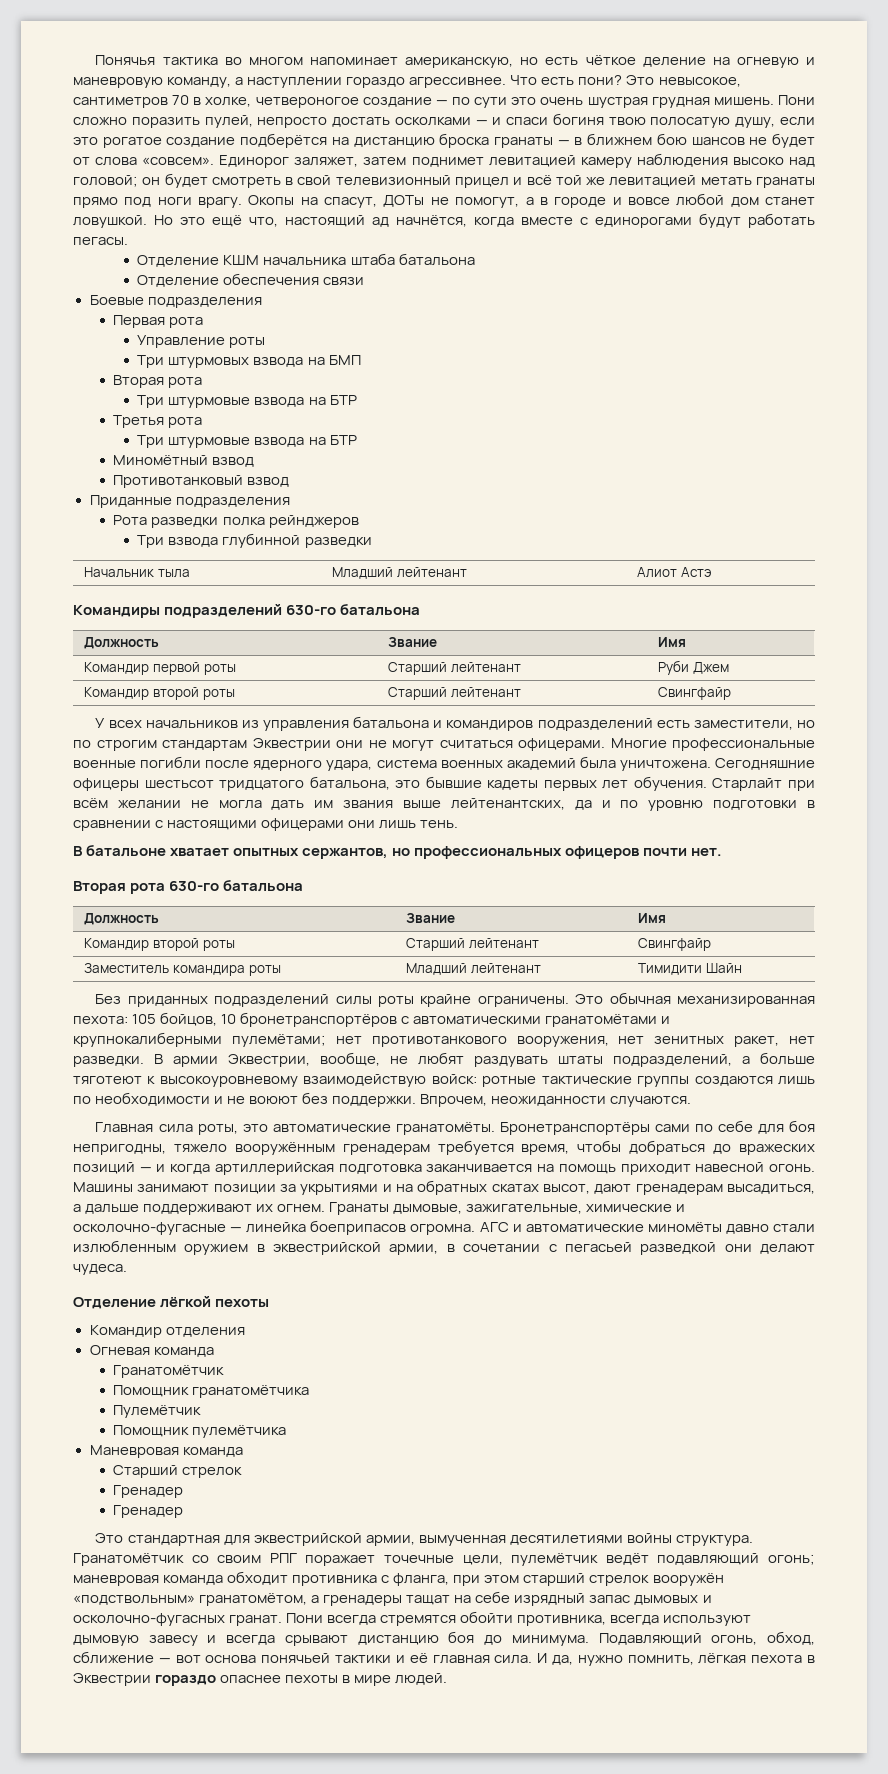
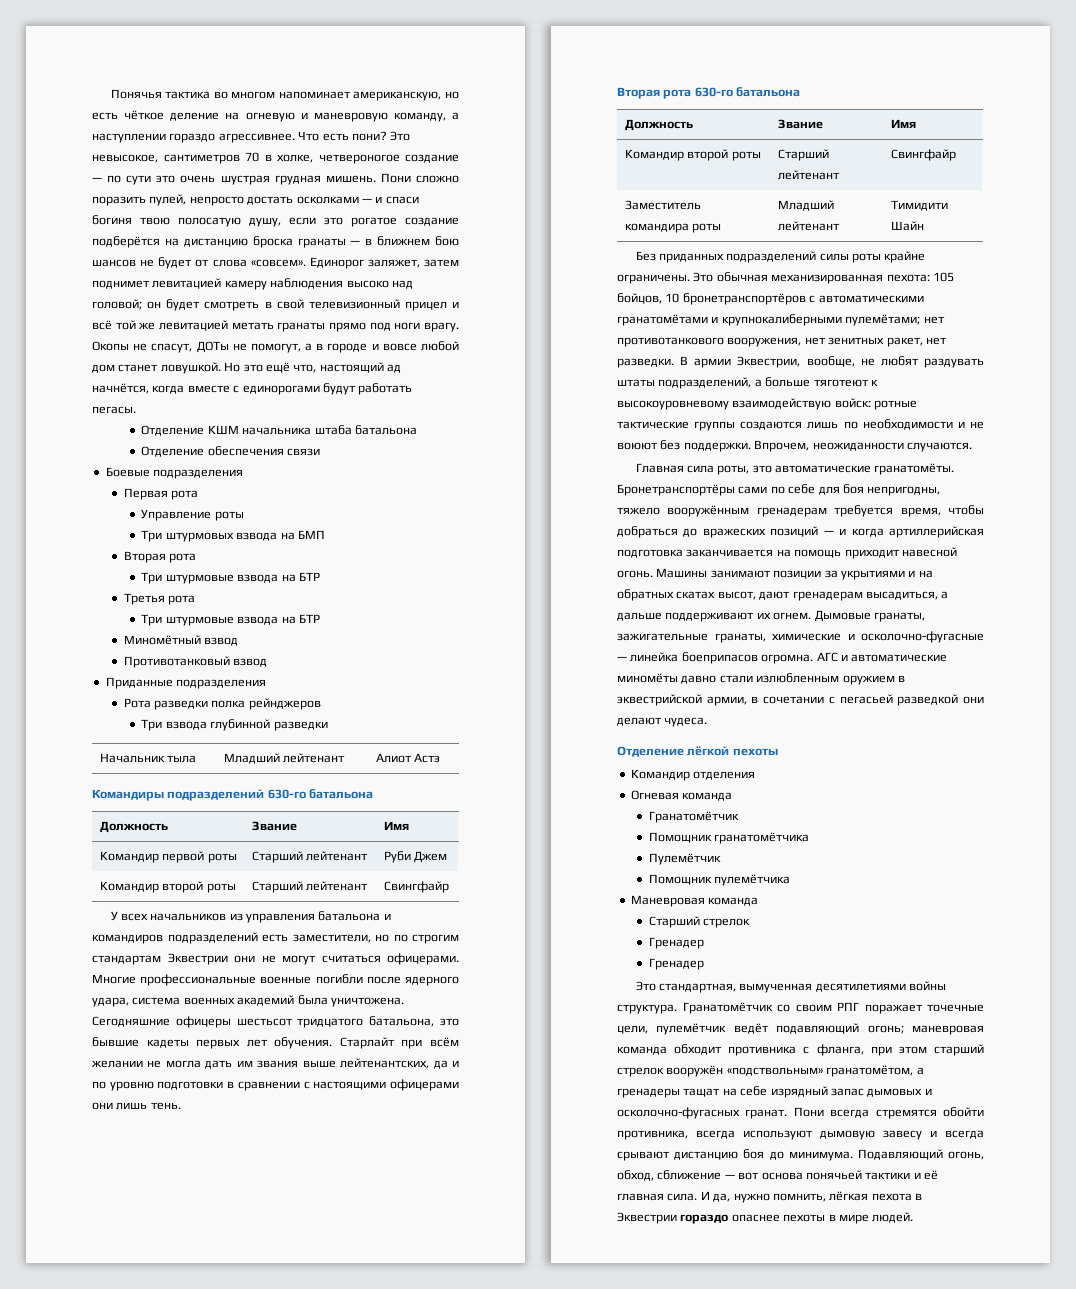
- Окопы на спасут, ДОТы не помогут, а в городе и вовсе любой дом станет ловушкой.
+ Окопы не спасут, ДОТы не помогут, а в городе и вовсе любой дом станет ловушкой.
- В батальоне хватает опытных сержантов, но профессиональных офицеров почти нет.
- Гранаты дымовые, зажигательные, химические и осколочно-фугасные — линейка боеприпасов огромна.
+ Дымовые гранаты, зажигательные гранаты, химические и осколочно-фугасные — линейка боеприпасов огромна.
- Это стандартная для эквестрийской армии, вымученная десятилетиями войны структура.
+ Это стандартная, вымученная десятилетиями войны структура.

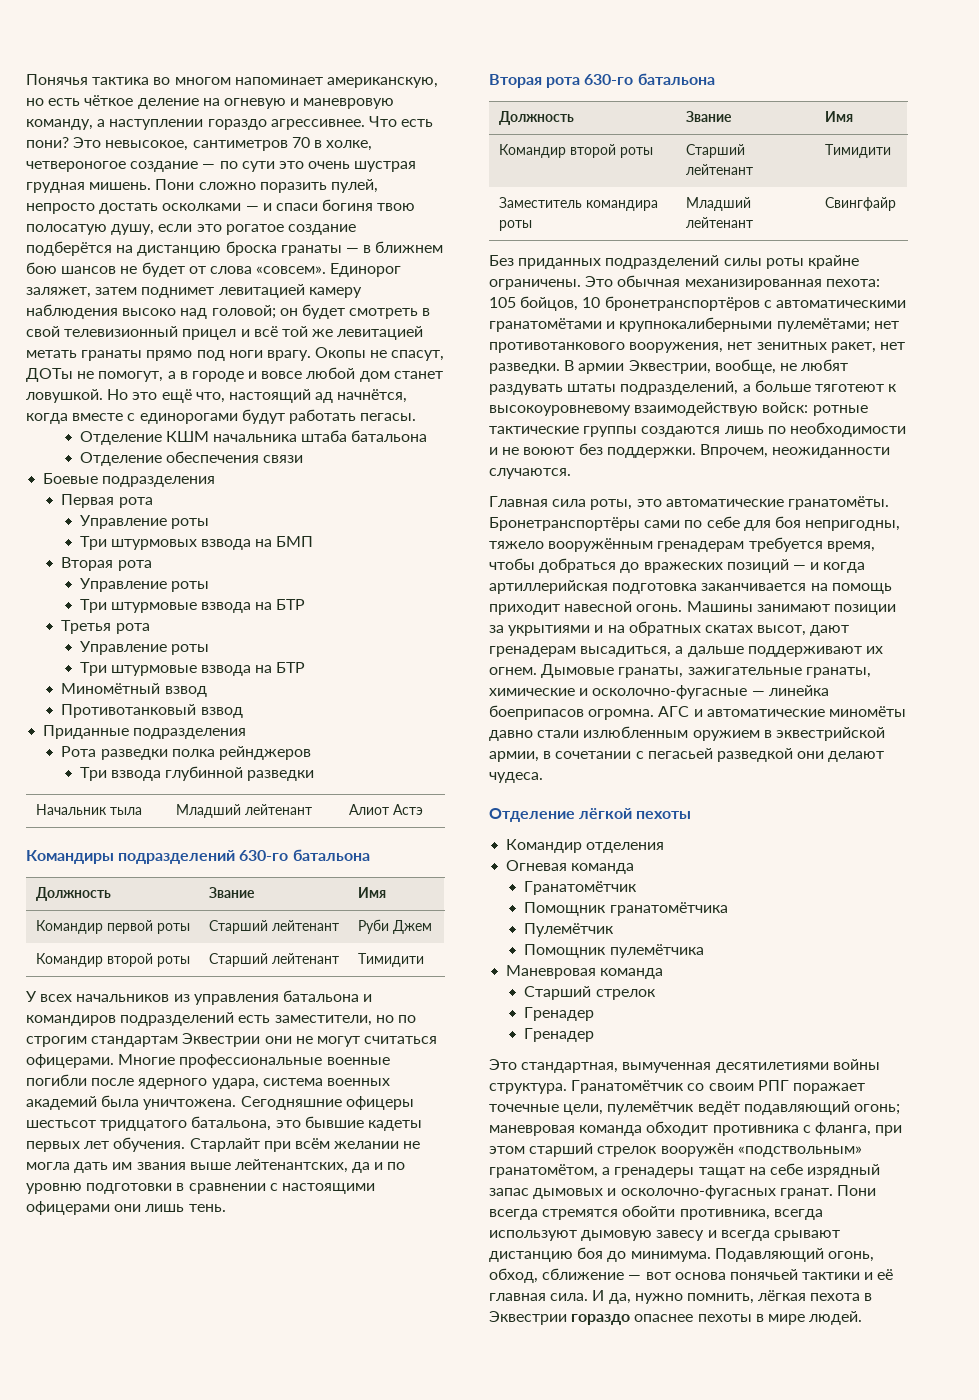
  Три штурмовых взвода на БМП
  Вторая рота
+ Управление роты
  Третья рота
+ Управление роты
  Командир первой роты | Старший лейтенант | Руби Джем
- Командир второй роты | Старший лейтенант | Свингфайр
+ Командир второй роты | Старший лейтенант | Тимидити
  Вторая рота 630-го батальона
  Должность | Звание | Имя
- Командир второй роты | Старший лейтенант | Свингфайр
+ Командир второй роты | Старший лейтенант | Тимидити
- Заместитель командира роты | Младший лейтенант | Тимидити Шайн
+ Заместитель командира роты | Младший лейтенант | Свингфайр

